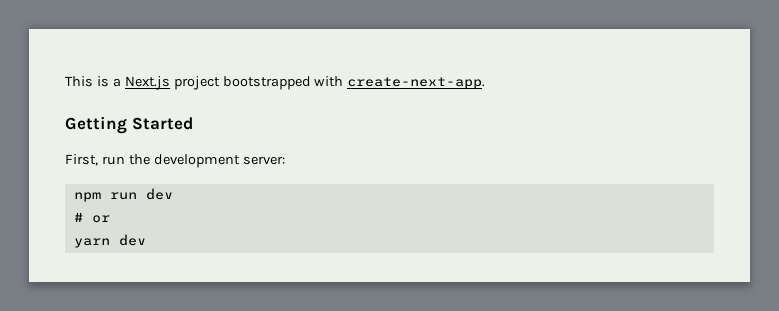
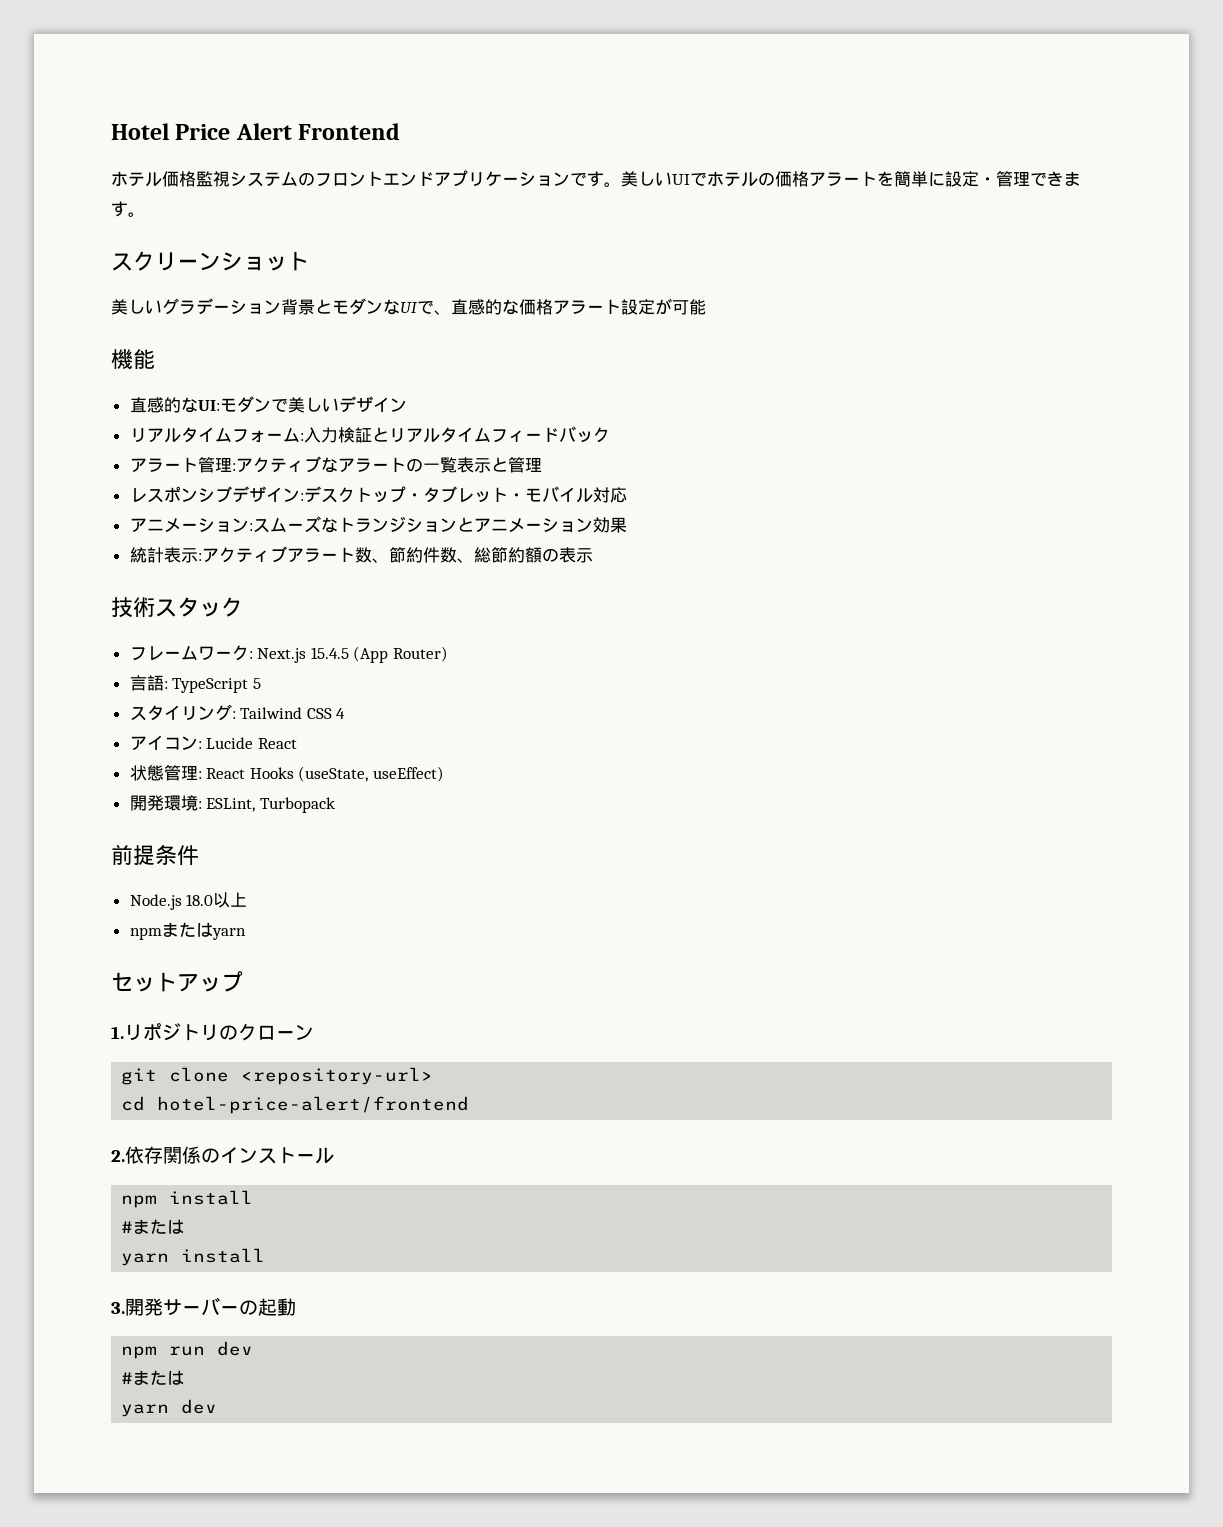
- This is a Next.js project bootstrapped with create-next-app.
- Getting Started
- First, run the development server:
+ Hotel Price Alert Frontend
+ ホテル価格監視システムのフロントエンドアプリケーションです。美しいUIでホテルの価格アラートを簡単に設定・管理できます。
+ スクリーンショット
+ 美しいグラデーション背景とモダンなUIで、直感的な価格アラート設定が可能
+ 機能
+ 直感的なUI:モダンで美しいデザイン
+ リアルタイムフォーム:入力検証とリアルタイムフィードバック
+ アラート管理:アクティブなアラートの一覧表示と管理
+ レスポンシブデザイン:デスクトップ・タブレット・モバイル対応
+ アニメーション:スムーズなトランジションとアニメーション効果
+ 統計表示:アクティブアラート数、節約件数、総節約額の表示
+ 技術スタック
+ フレームワーク: Next.js 15.4.5 (App Router)
+ 言語: TypeScript 5
+ スタイリング: Tailwind CSS 4
+ アイコン: Lucide React
+ 状態管理: React Hooks (useState, useEffect)
+ 開発環境: ESLint, Turbopack
+ 前提条件
+ Node.js 18.0以上
+ npmまたはyarn
+ セットアップ
+ 1.リポジトリのクローン
+ git clone <repository-url>
+ cd hotel-price-alert/frontend
+ 2.依存関係のインストール
+ npm install
+ #または
+ yarn install
+ 3.開発サーバーの起動
  npm run dev
- # or
+ #または

